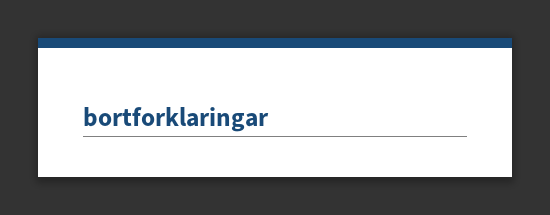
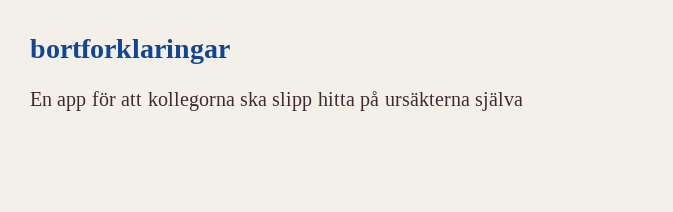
+ En app för att kollegorna ska slipp hitta på ursäkterna själva

